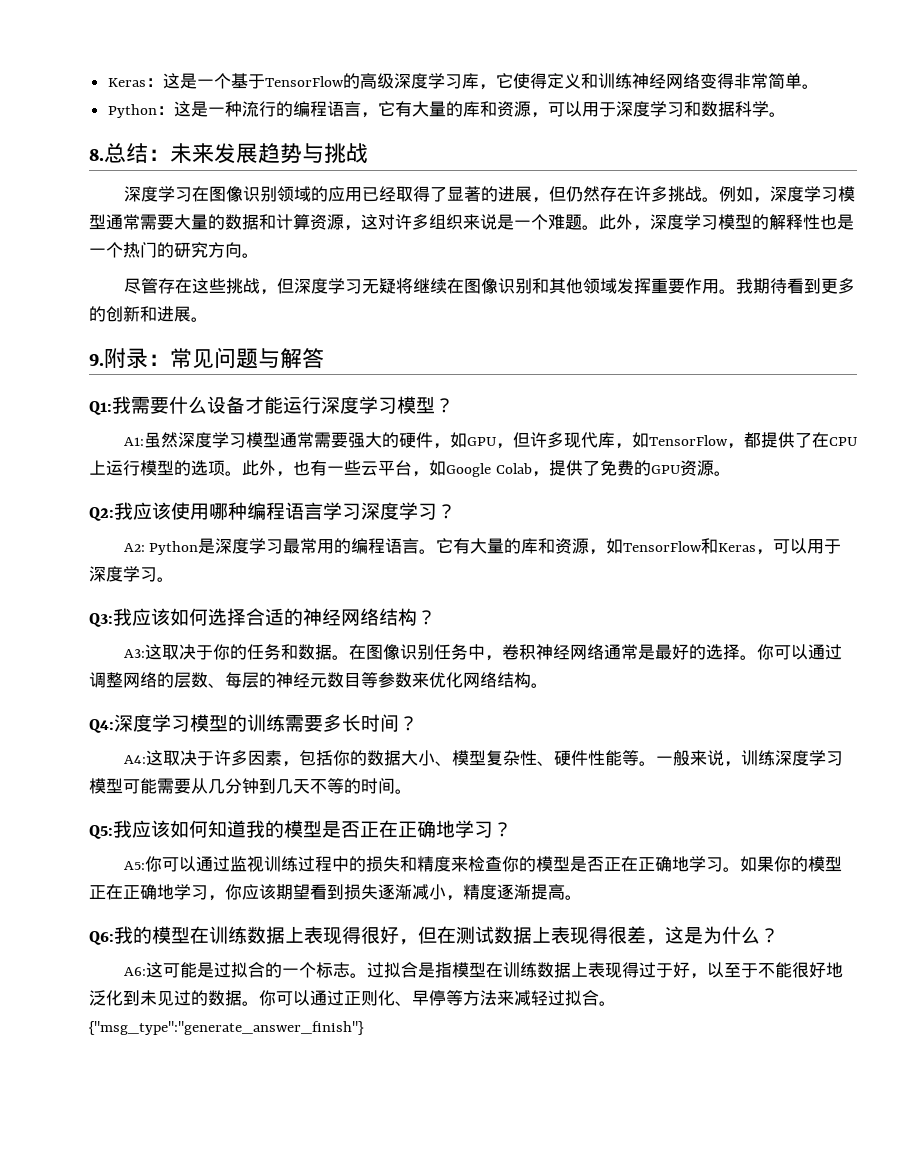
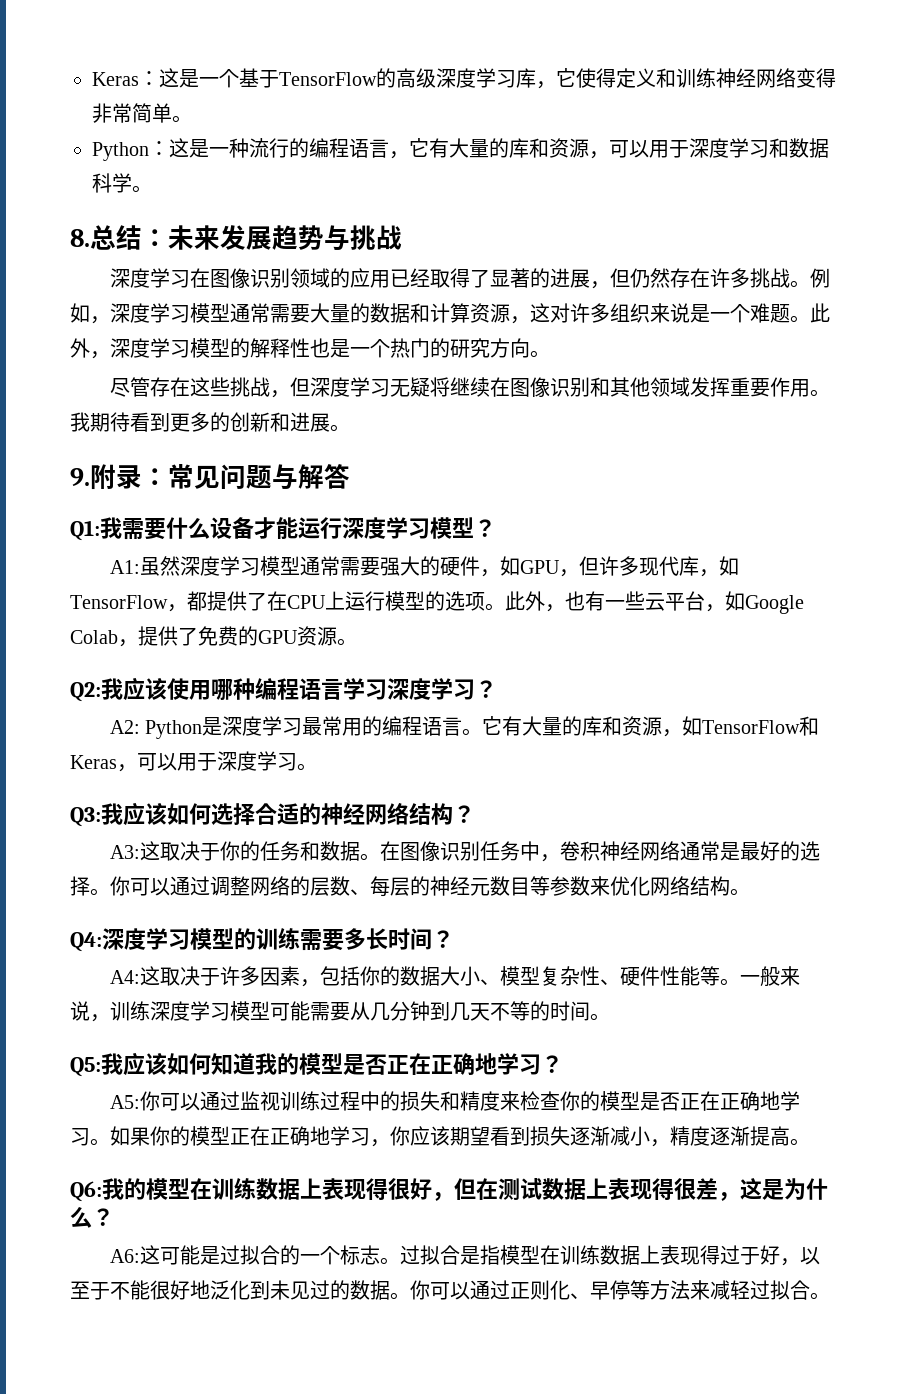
- {"msg_type":"generate_answer_finish"}

